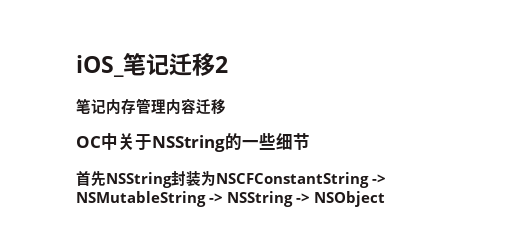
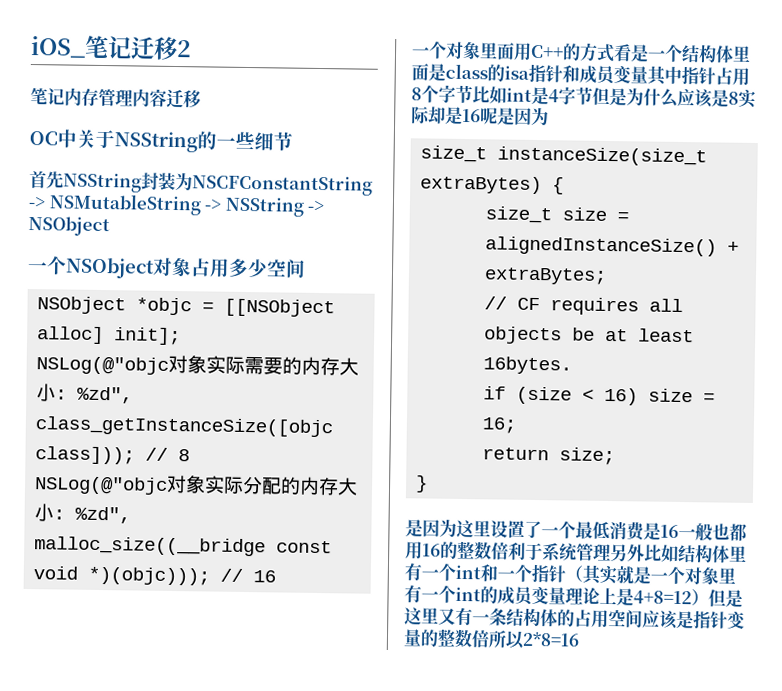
+ 一个NSObject对象占用多少空间
+ NSObject *objc = [[NSObject alloc] init];
+ NSLog(@"objc对象实际需要的内存大小: %zd", class_getInstanceSize([objc class])); // 8
+ NSLog(@"objc对象实际分配的内存大小: %zd", malloc_size((__bridge const void *)(objc))); // 16
+ 一个对象里面用C++的方式看是一个结构体里面是class的isa指针和成员变量其中指针占用8个字节比如int是4字节但是为什么应该是8实际却是16呢是因为
+ size_t instanceSize(size_t extraBytes) {
+ size_t size = alignedInstanceSize() + extraBytes;
+ // CF requires all objects be at least 16bytes.
+ if (size < 16) size = 16;
+ return size;
+ }
+ 是因为这里设置了一个最低消费是16一般也都用16的整数倍利于系统管理另外比如结构体里有一个int和一个指针（其实就是一个对象里有一个int的成员变量理论上是4+8=12）但是这里又有一条结构体的占用空间应该是指针变量的整数倍所以2*8=16

